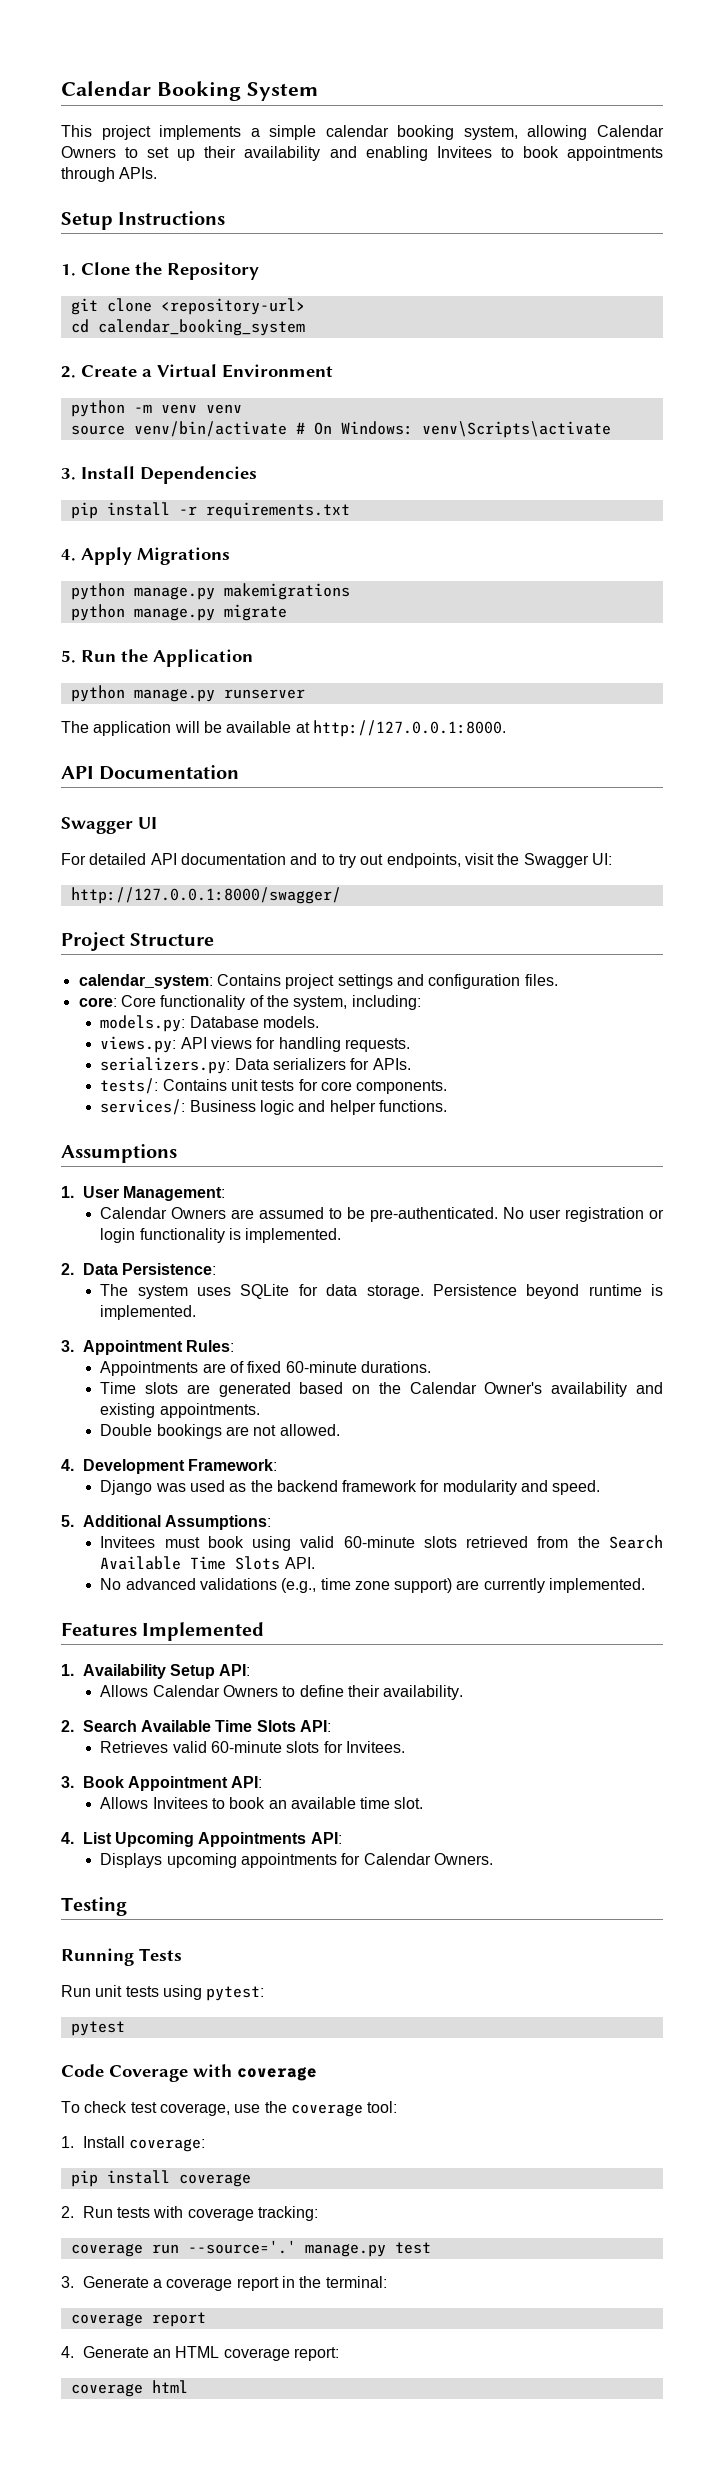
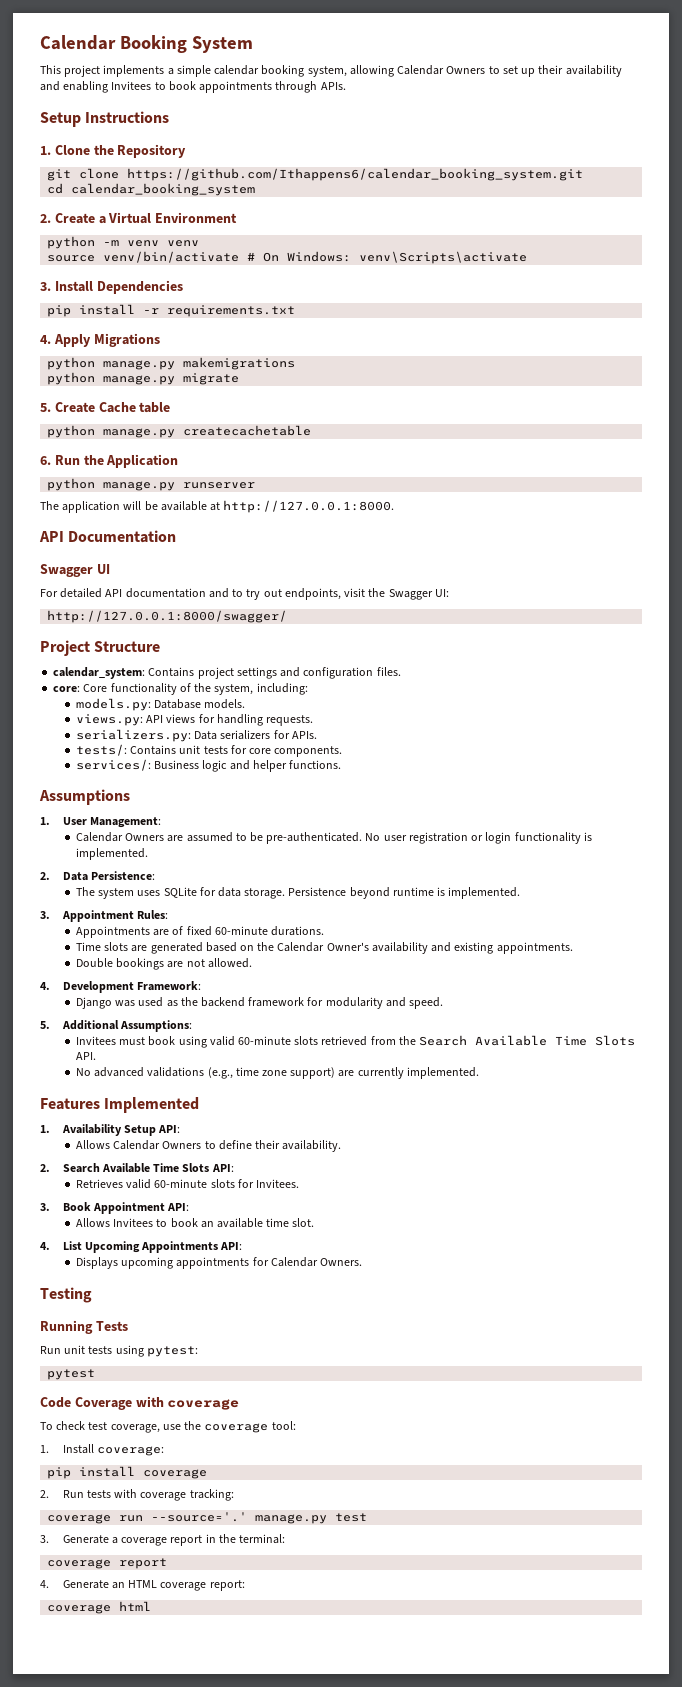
- git clone <repository-url>
+ git clone https://github.com/Ithappens6/calendar_booking_system.git
- 5. Run the Application
+ 5. Create Cache table
+ python manage.py createcachetable
+ 6. Run the Application

